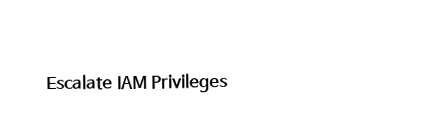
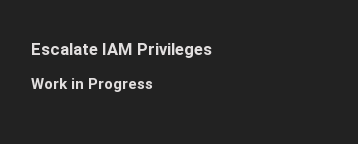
+ Work in Progress

